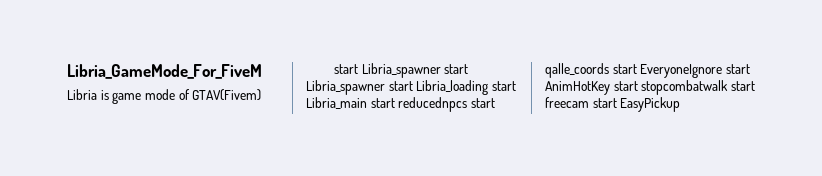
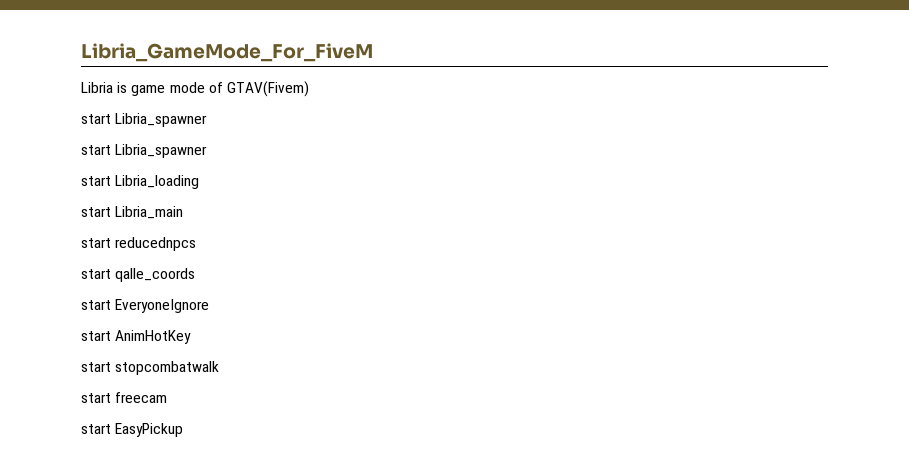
  Libria is game mode of GTAV(Fivem)
- start Libria_spawner start Libria_spawner start Libria_loading start Libria_main start reducednpcs start qalle_coords start EveryoneIgnore start AnimHotKey start stopcombatwalk start freecam start EasyPickup
+ start Libria_spawner
+ start Libria_spawner
+ start Libria_loading
+ start Libria_main
+ start reducednpcs
+ start qalle_coords
+ start EveryoneIgnore
+ start AnimHotKey
+ start stopcombatwalk
+ start freecam
+ start EasyPickup

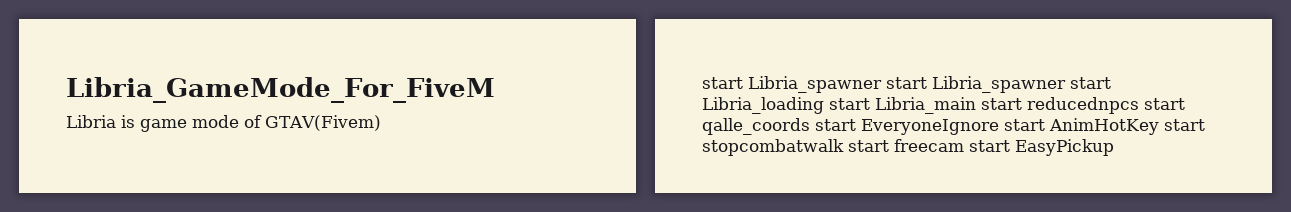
  Libria is game mode of GTAV(Fivem)
- start Libria_spawner
- start Libria_spawner
- start Libria_loading
- start Libria_main
- start reducednpcs
- start qalle_coords
- start EveryoneIgnore
- start AnimHotKey
- start stopcombatwalk
- start freecam
- start EasyPickup
+ start Libria_spawner start Libria_spawner start Libria_loading start Libria_main start reducednpcs start qalle_coords start EveryoneIgnore start AnimHotKey start stopcombatwalk start freecam start EasyPickup

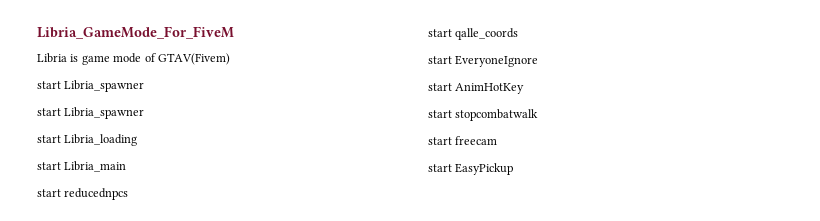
  Libria is game mode of GTAV(Fivem)
- start Libria_spawner start Libria_spawner start Libria_loading start Libria_main start reducednpcs start qalle_coords start EveryoneIgnore start AnimHotKey start stopcombatwalk start freecam start EasyPickup
+ start Libria_spawner
+ start Libria_spawner
+ start Libria_loading
+ start Libria_main
+ start reducednpcs
+ start qalle_coords
+ start EveryoneIgnore
+ start AnimHotKey
+ start stopcombatwalk
+ start freecam
+ start EasyPickup

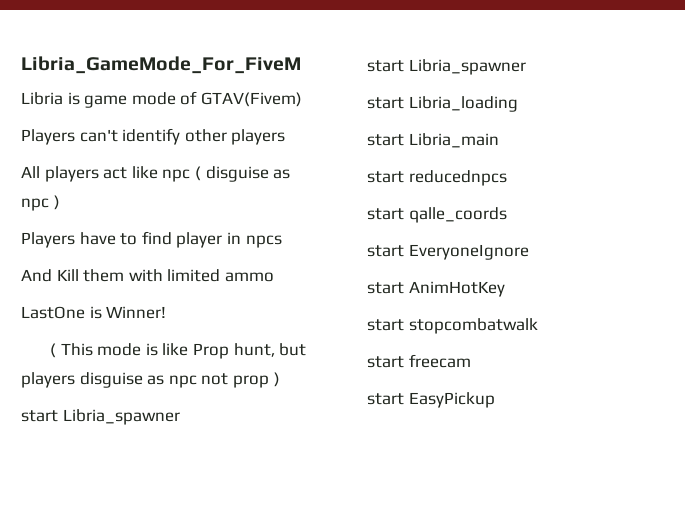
+ Players can't identify other players
+ All players act like npc ( disguise as npc )
+ Players have to find player in npcs
+ And Kill them with limited ammo
+ LastOne is Winner!
+ ( This mode is like Prop hunt, but players disguise as npc not prop )

